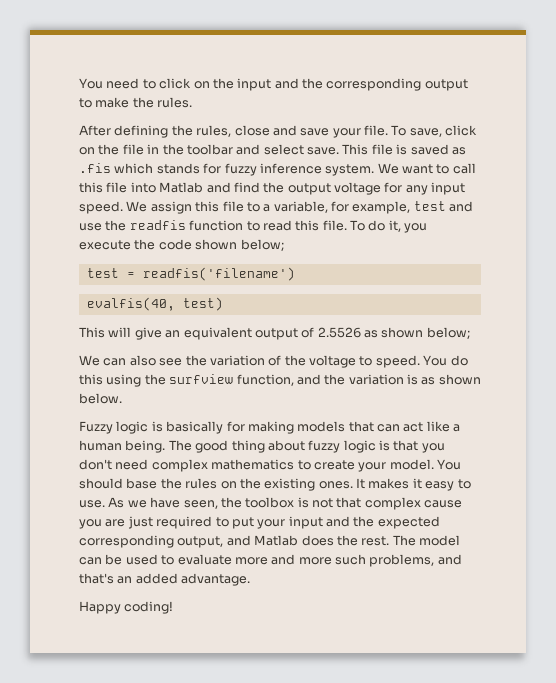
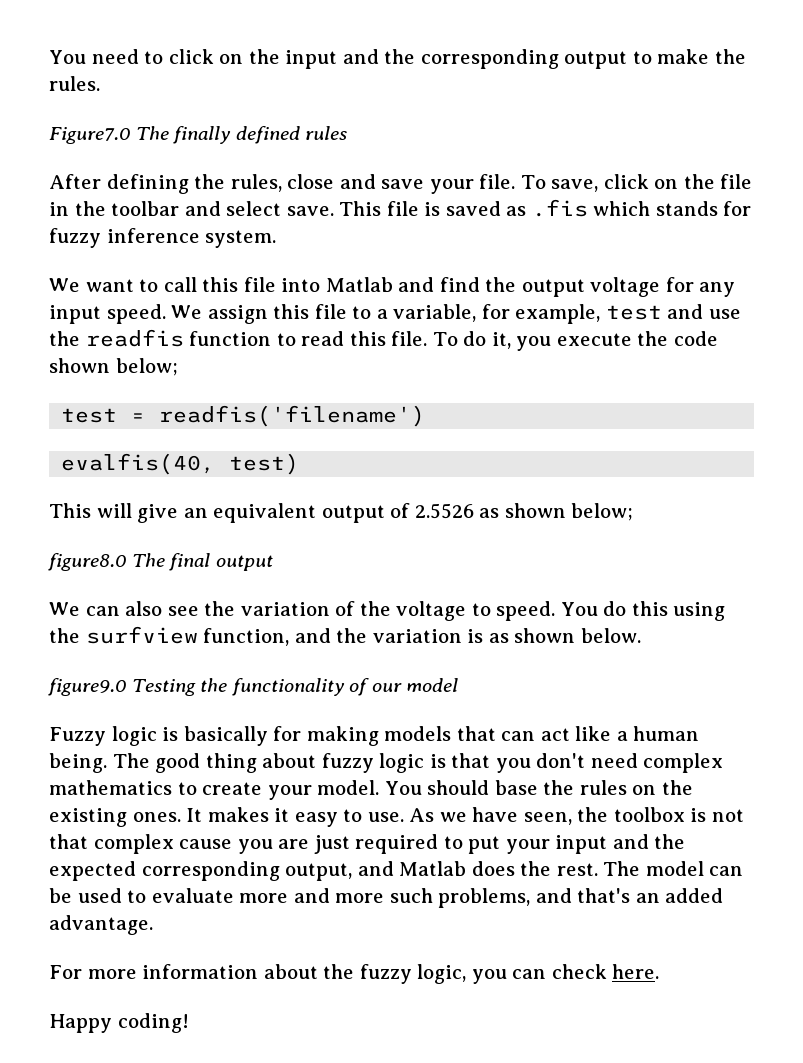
+ Figure7.0 The finally defined rules
- This file is saved as .fis which stands for fuzzy inference system. We want to call this file into Matlab and find the output voltage for any input speed.
+ This file is saved as .fis which stands for fuzzy inference system.
+ We want to call this file into Matlab and find the output voltage for any input speed.
+ figure8.0 The final output
+ figure9.0 Testing the functionality of our model
+ For more information about the fuzzy logic, you can check here.

